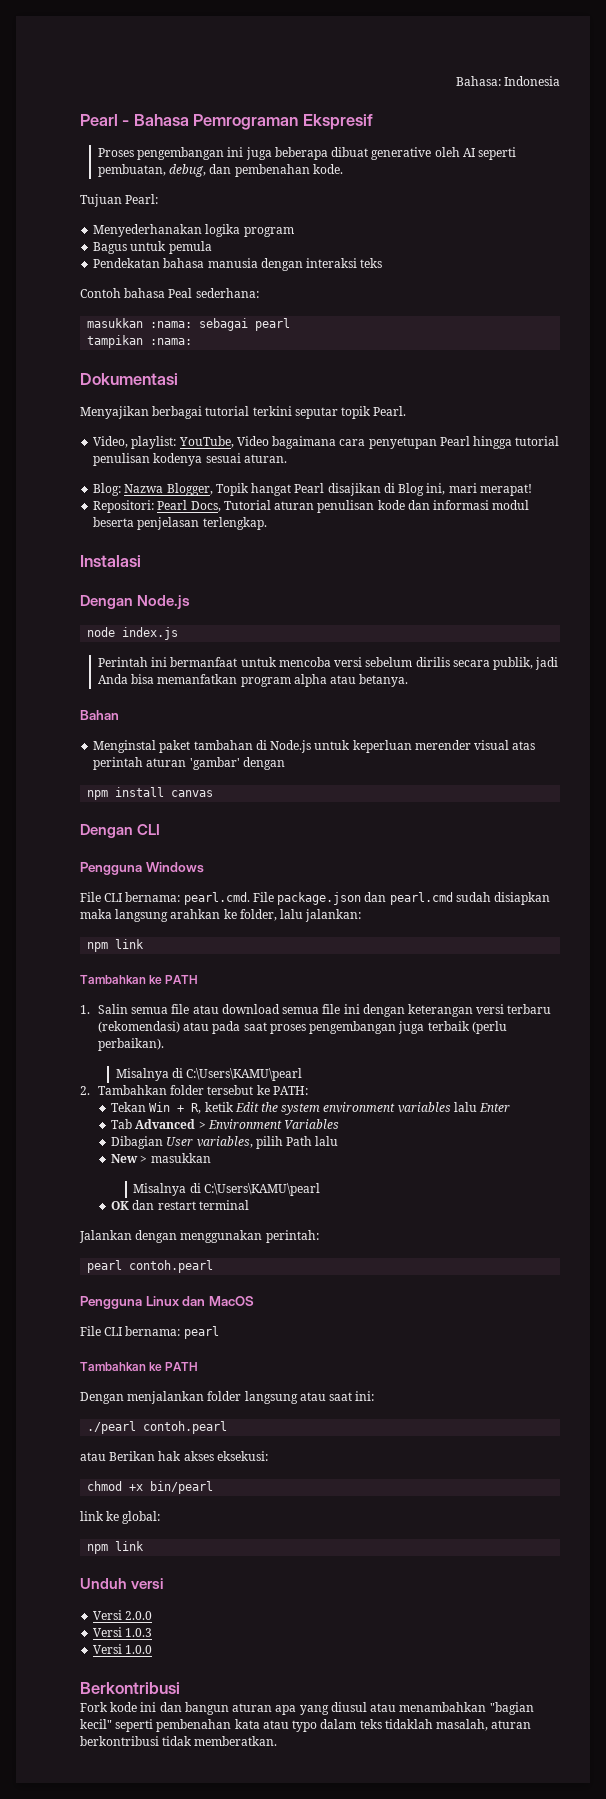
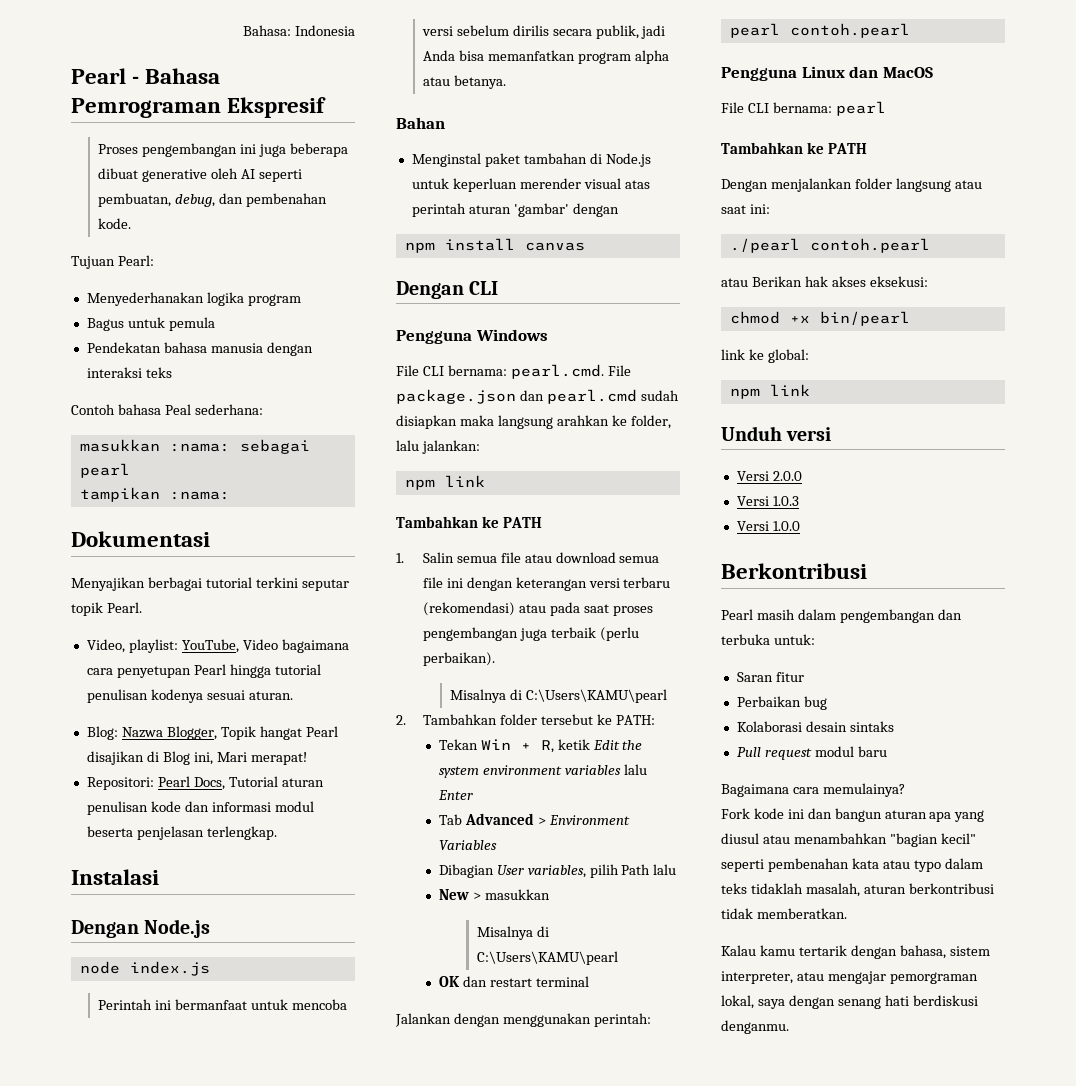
- Blog: Nazwa Blogger, Topik hangat Pearl disajikan di Blog ini, mari merapat!
+ Blog: Nazwa Blogger, Topik hangat Pearl disajikan di Blog ini, Mari merapat!
+ Pearl masih dalam pengembangan dan terbuka untuk:
+ Saran fitur
+ Perbaikan bug
+ Kolaborasi desain sintaks
+ Pull request modul baru
+ Bagaimana cara memulainya?
+ Kalau kamu tertarik dengan bahasa, sistem interpreter, atau mengajar pemorgraman lokal, saya dengan senang hati berdiskusi denganmu.

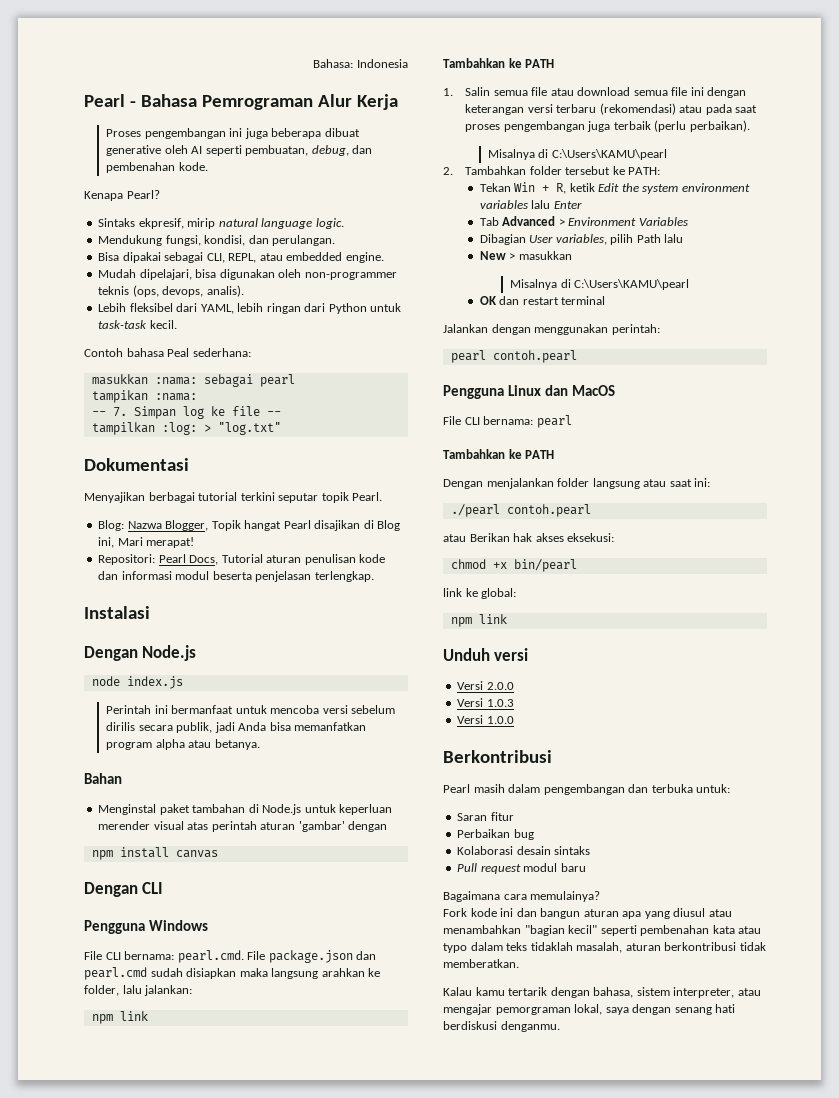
- Pearl - Bahasa Pemrograman Ekspresif
+ Pearl - Bahasa Pemrograman Alur Kerja
- Tujuan Pearl:
- Menyederhanakan logika program
- Bagus untuk pemula
- Pendekatan bahasa manusia dengan interaksi teks
+ Kenapa Pearl?
+ Sintaks ekpresif, mirip natural language logic.
+ Mendukung fungsi, kondisi, dan perulangan.
+ Bisa dipakai sebagai CLI, REPL, atau embedded engine.
+ Mudah dipelajari, bisa digunakan oleh non-programmer teknis (ops, devops, analis).
+ Lebih fleksibel dari YAML, lebih ringan dari Python untuk task-task kecil.
+ -- 7. Simpan log ke file --
+ tampilkan :log: > "log.txt"
- Video, playlist: YouTube, Video bagaimana cara penyetupan Pearl hingga tutorial penulisan kodenya sesuai aturan.

